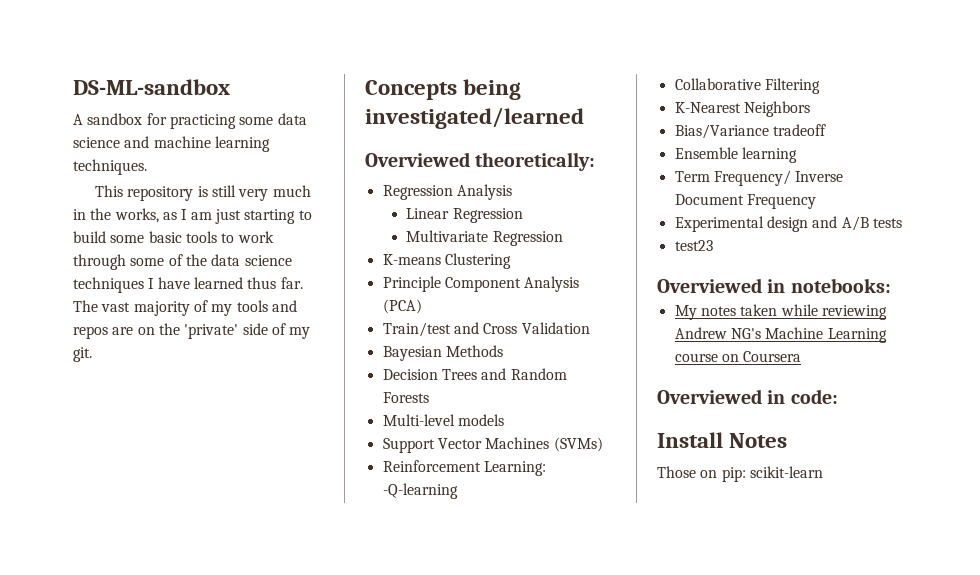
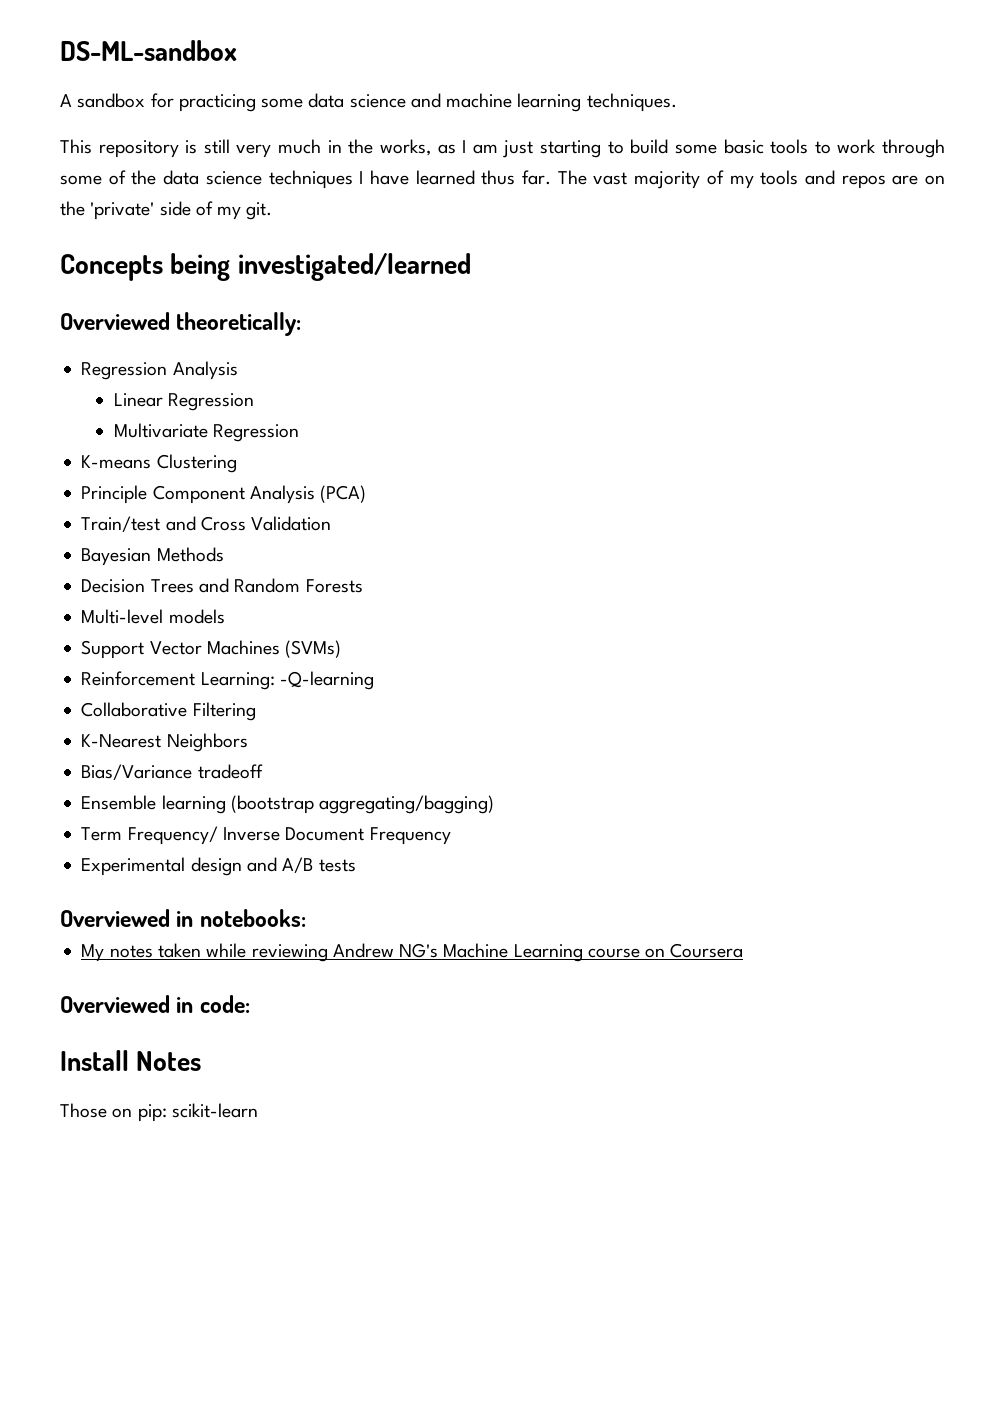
- Ensemble learning
+ Ensemble learning (bootstrap aggregating/bagging)
- test23

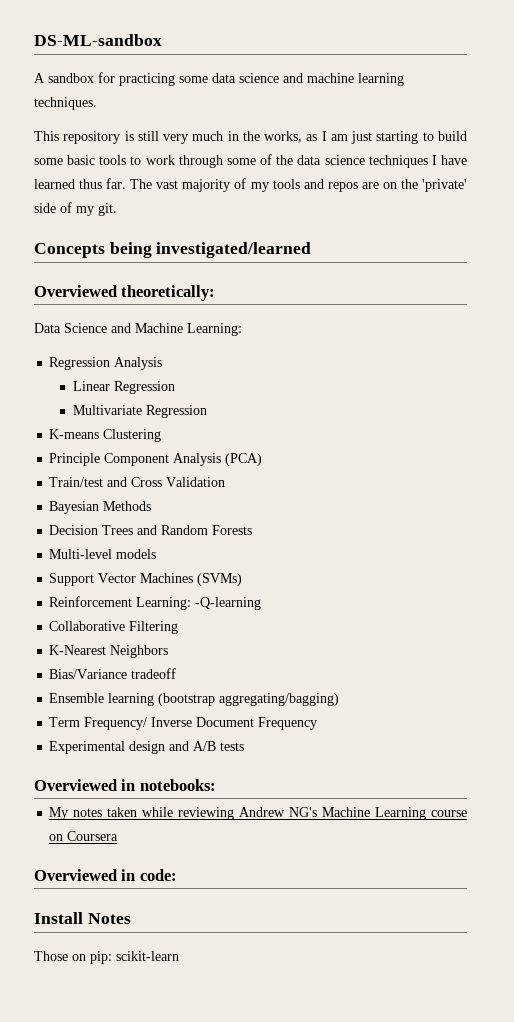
+ Data Science and Machine Learning:

